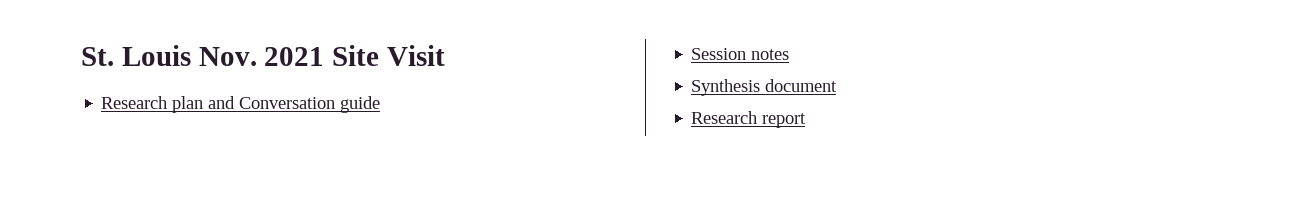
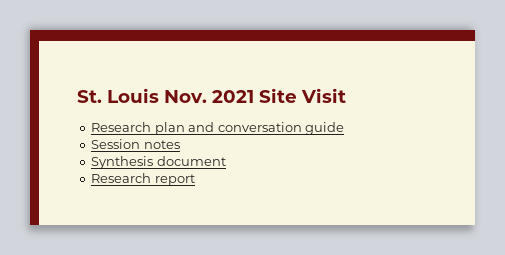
- Research plan and Conversation guide
+ Research plan and conversation guide

